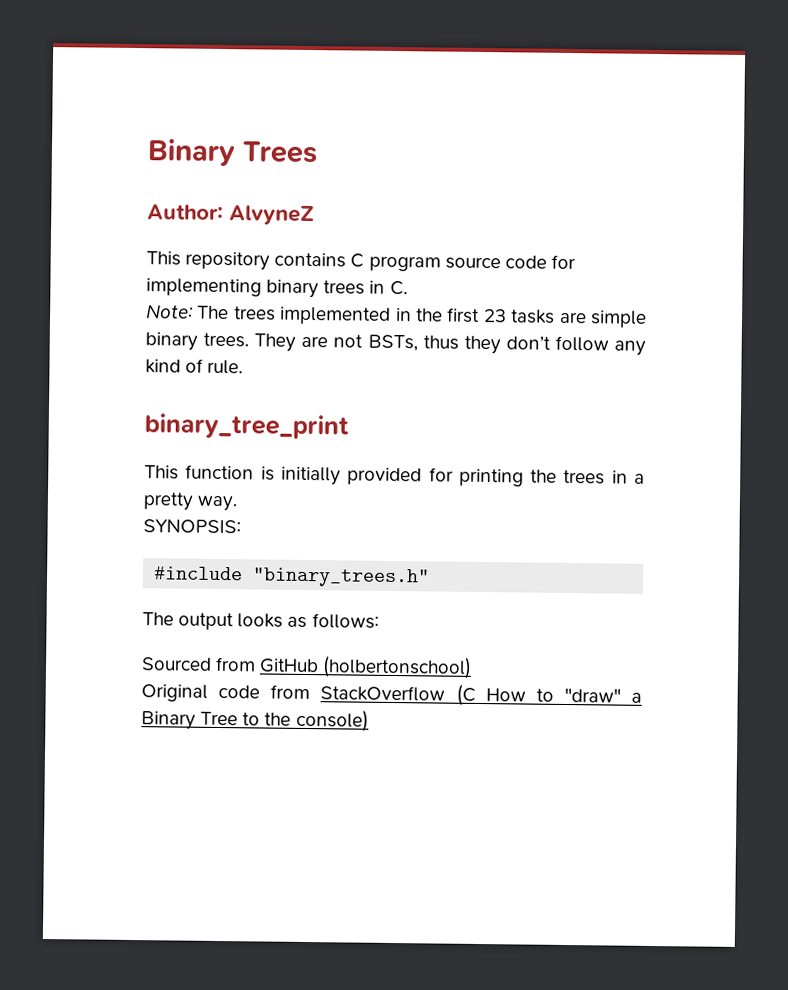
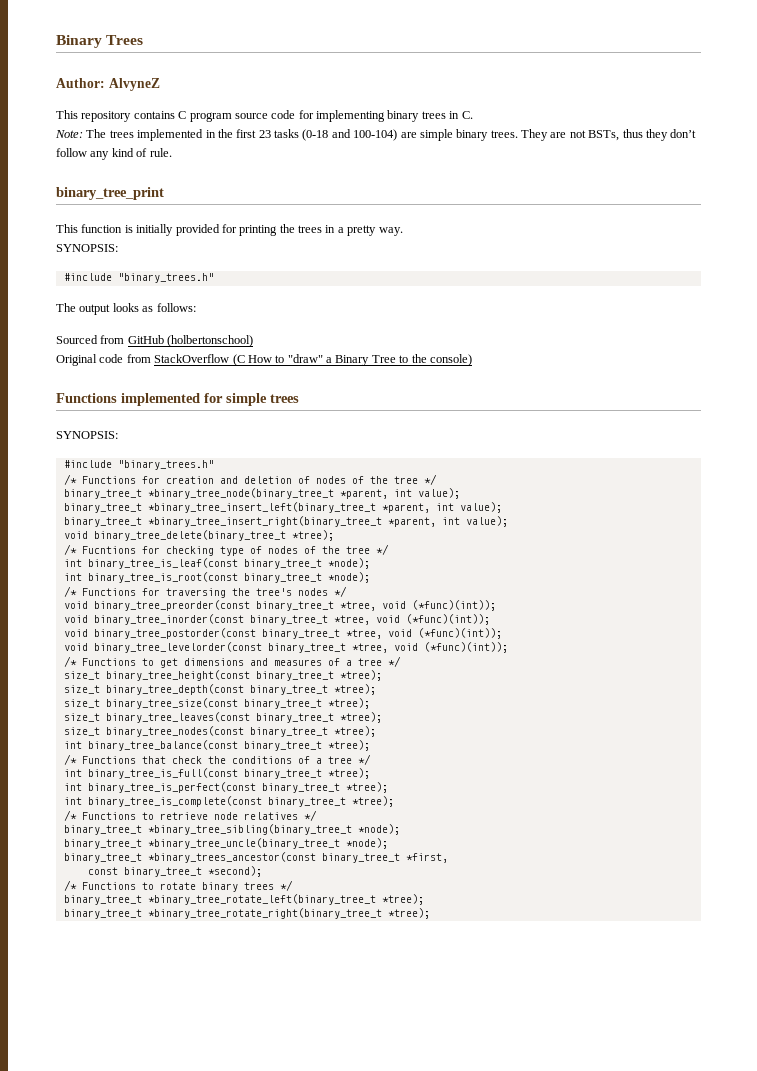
- Note: The trees implemented in the first 23 tasks are simple binary trees.
+ Note: The trees implemented in the first 23 tasks (0-18 and 100-104) are simple binary trees.
+ Functions implemented for simple trees
+ SYNOPSIS:
+ #include "binary_trees.h"
+ /* Functions for creation and deletion of nodes of the tree */
+ binary_tree_t *binary_tree_node(binary_tree_t *parent, int value);
+ binary_tree_t *binary_tree_insert_left(binary_tree_t *parent, int value);
+ binary_tree_t *binary_tree_insert_right(binary_tree_t *parent, int value);
+ void binary_tree_delete(binary_tree_t *tree);
+ /* Fucntions for checking type of nodes of the tree */
+ int binary_tree_is_leaf(const binary_tree_t *node);
+ int binary_tree_is_root(const binary_tree_t *node);
+ /* Functions for traversing the tree's nodes */
+ void binary_tree_preorder(const binary_tree_t *tree, void (*func)(int));
+ void binary_tree_inorder(const binary_tree_t *tree, void (*func)(int));
+ void binary_tree_postorder(const binary_tree_t *tree, void (*func)(int));
+ void binary_tree_levelorder(const binary_tree_t *tree, void (*func)(int));
+ /* Functions to get dimensions and measures of a tree */
+ size_t binary_tree_height(const binary_tree_t *tree);
+ size_t binary_tree_depth(const binary_tree_t *tree);
+ size_t binary_tree_size(const binary_tree_t *tree);
+ size_t binary_tree_leaves(const binary_tree_t *tree);
+ size_t binary_tree_nodes(const binary_tree_t *tree);
+ int binary_tree_balance(const binary_tree_t *tree);
+ /* Functions that check the conditions of a tree */
+ int binary_tree_is_full(const binary_tree_t *tree);
+ int binary_tree_is_perfect(const binary_tree_t *tree);
+ int binary_tree_is_complete(const binary_tree_t *tree);
+ /* Functions to retrieve node relatives */
+ binary_tree_t *binary_tree_sibling(binary_tree_t *node);
+ binary_tree_t *binary_tree_uncle(binary_tree_t *node);
+ binary_tree_t *binary_trees_ancestor(const binary_tree_t *first,
+ const binary_tree_t *second);
+ /* Functions to rotate binary trees */
+ binary_tree_t *binary_tree_rotate_left(binary_tree_t *tree);
+ binary_tree_t *binary_tree_rotate_right(binary_tree_t *tree);

